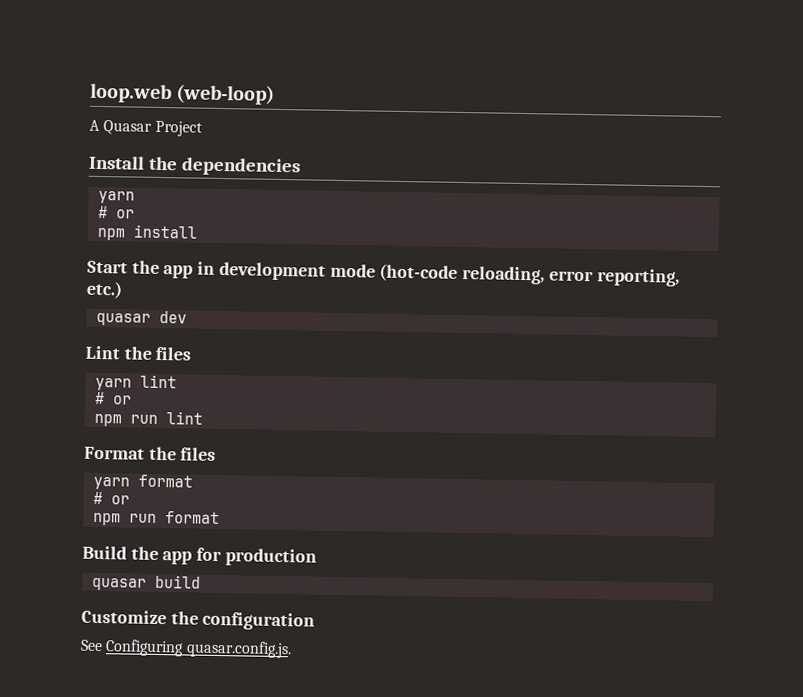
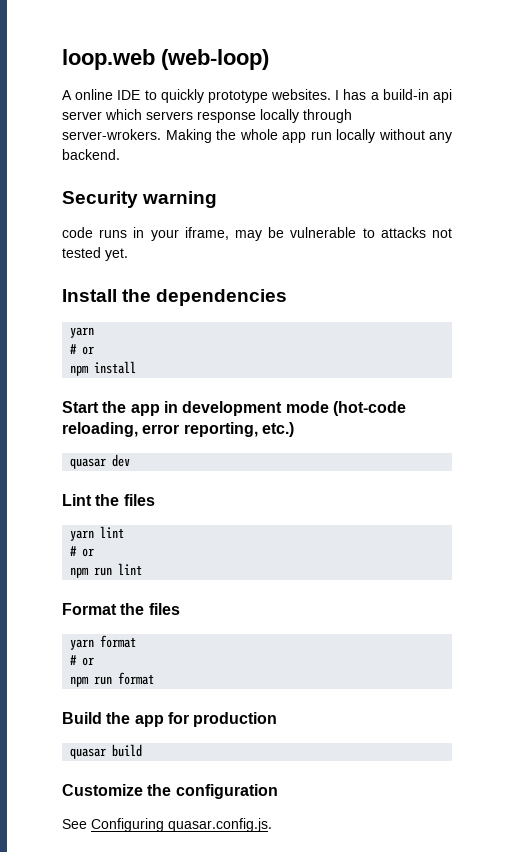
- A Quasar Project
+ A online IDE to quickly prototype websites. I has a build-in api server which servers response locally through server-wrokers. Making the whole app run locally without any backend.
+ Security warning
+ code runs in your iframe, may be vulnerable to attacks not tested yet.

